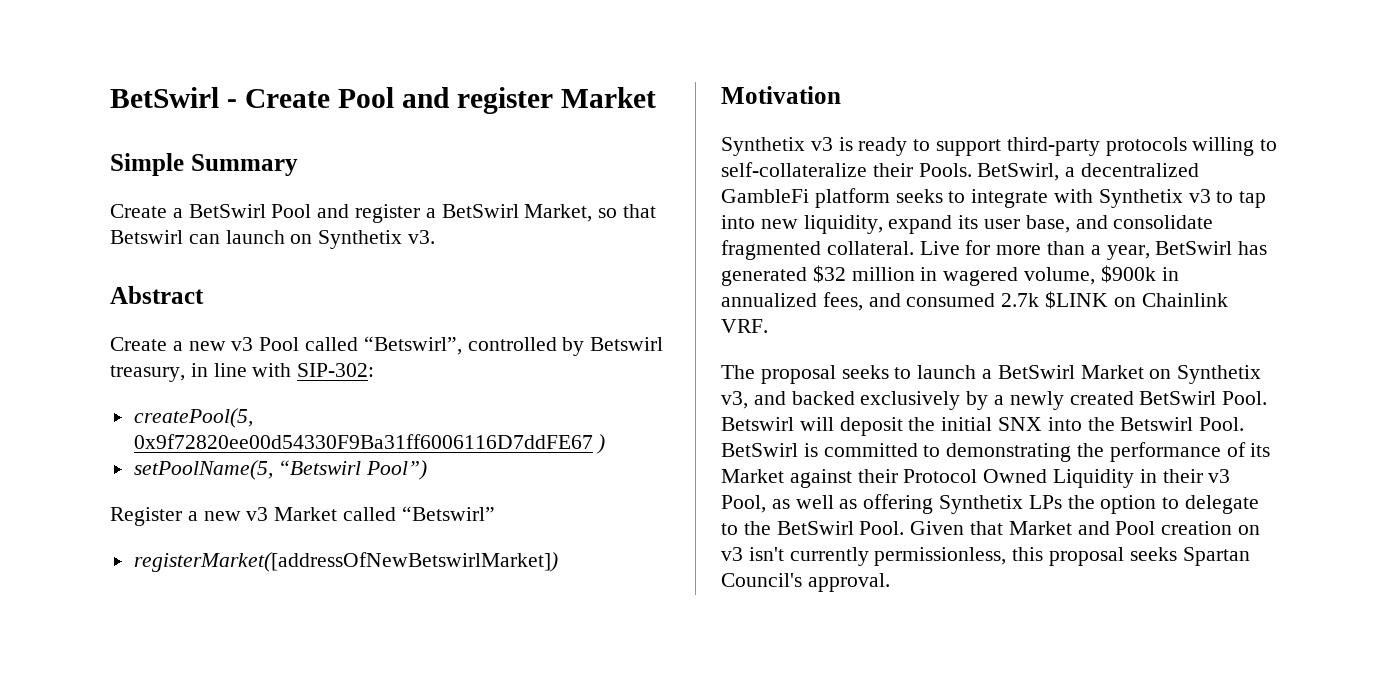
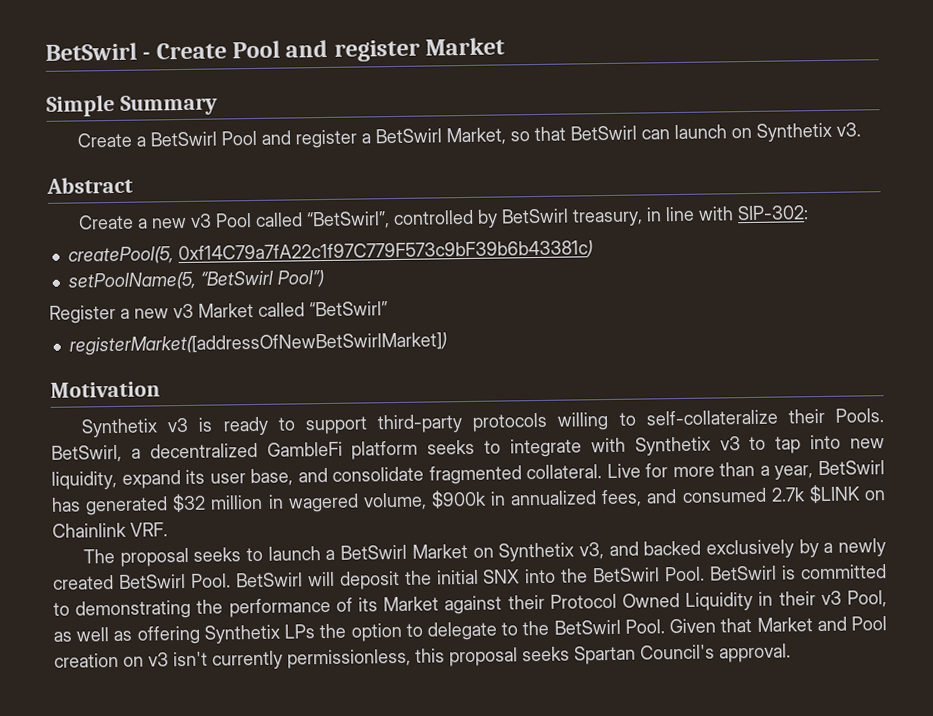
- Create a BetSwirl Pool and register a BetSwirl Market, so that Betswirl can launch on Synthetix v3.
+ Create a BetSwirl Pool and register a BetSwirl Market, so that BetSwirl can launch on Synthetix v3.
- Create a new v3 Pool called “Betswirl”, controlled by Betswirl treasury, in line with SIP-302:
+ Create a new v3 Pool called “BetSwirl”, controlled by BetSwirl treasury, in line with SIP-302:
- createPool(5, 0x9f72820ee00d54330F9Ba31ff6006116D7ddFE67 )
+ createPool(5, 0xf14C79a7fA22c1f97C779F573c9bF39b6b43381c)
- setPoolName(5, “Betswirl Pool”)
+ setPoolName(5, “BetSwirl Pool”)
- Register a new v3 Market called “Betswirl”
- registerMarket([addressOfNewBetswirlMarket])
+ Register a new v3 Market called “BetSwirl”
+ registerMarket([addressOfNewBetSwirlMarket])
- Betswirl will deposit the initial SNX into the Betswirl Pool.
+ BetSwirl will deposit the initial SNX into the BetSwirl Pool.

